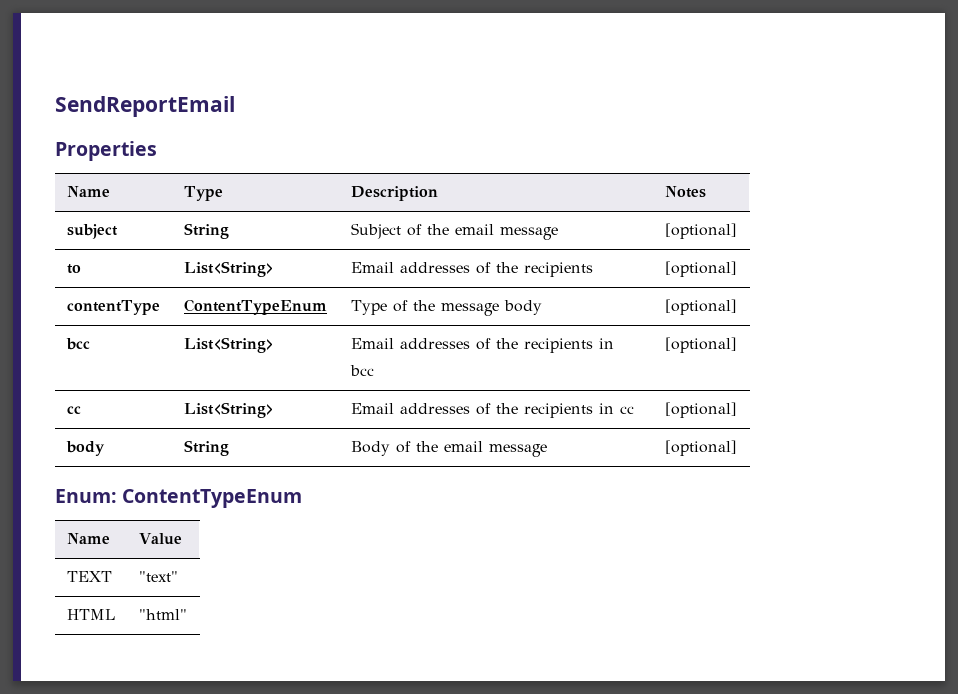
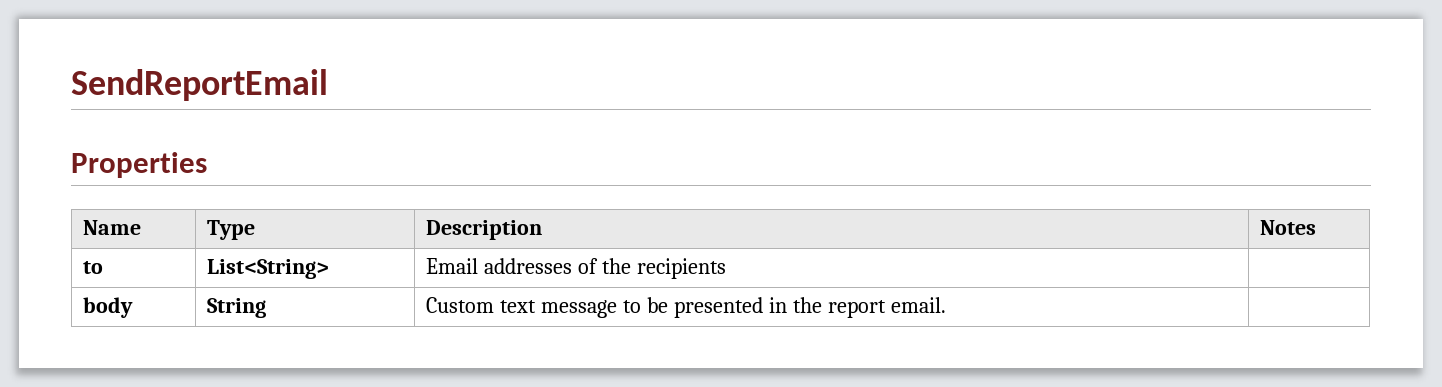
- subject | String | Subject of the email message | [optional]
- to | List<String> | Email addresses of the recipients | [optional]
- contentType | ContentTypeEnum | Type of the message body | [optional]
- bcc | List<String> | Email addresses of the recipients in bcc | [optional]
- cc | List<String> | Email addresses of the recipients in cc | [optional]
- body | String | Body of the email message | [optional]
- Enum: ContentTypeEnum
- Name | Value
- TEXT | "text"
- HTML | "html"
+ to | List<String> | Email addresses of the recipients |
+ body | String | Custom text message to be presented in the report email. |

